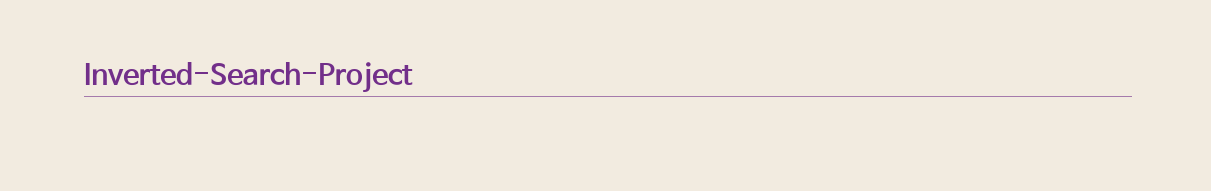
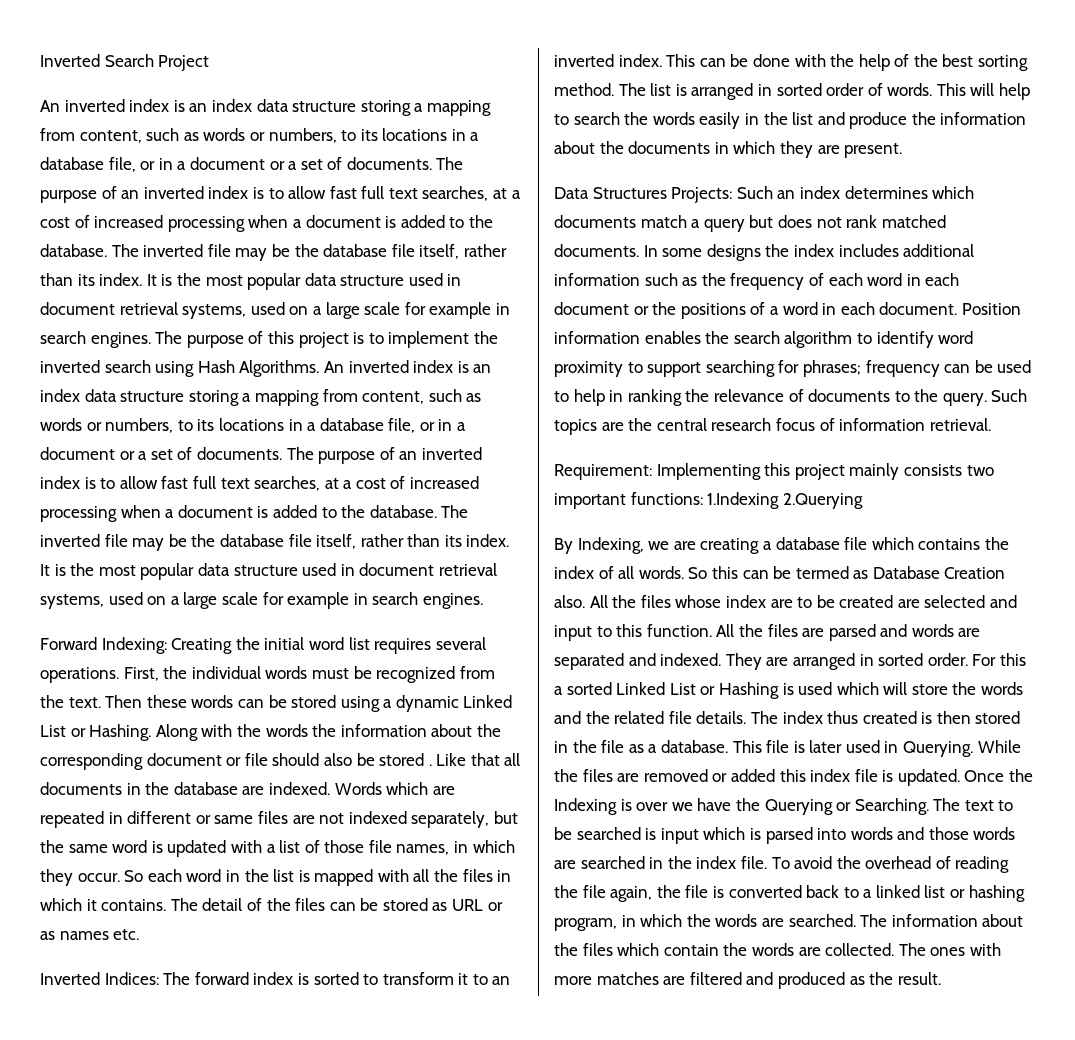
- Inverted-Search-Project
+ Inverted Search Project
+ An inverted index is an index data structure storing a mapping from content, such as words or numbers, to its locations in a database file, or in a document or a set of documents. The purpose of an inverted index is to allow fast full text searches, at a cost of increased processing when a document is added to the database. The inverted file may be the database file itself, rather than its index. It is the most popular data structure used in document retrieval systems, used on a large scale for example in search engines. The purpose of this project is to implement the inverted search using Hash Algorithms. An inverted index is an index data structure storing a mapping from content, such as words or numbers, to its locations in a database file, or in a document or a set of documents. The purpose of an inverted index is to allow fast full text searches, at a cost of increased processing when a document is added to the database. The inverted file may be the database file itself, rather than its index. It is the most popular data structure used in document retrieval systems, used on a large scale for example in search engines.
+ Forward Indexing: Creating the initial word list requires several operations. First, the individual words must be recognized from the text. Then these words can be stored using a dynamic Linked List or Hashing. Along with the words the information about the corresponding document or file should also be stored . Like that all documents in the database are indexed. Words which are repeated in different or same files are not indexed separately, but the same word is updated with a list of those file names, in which they occur. So each word in the list is mapped with all the files in which it contains. The detail of the files can be stored as URL or as names etc.
+ Inverted Indices: The forward index is sorted to transform it to an inverted index. This can be done with the help of the best sorting method. The list is arranged in sorted order of words. This will help to search the words easily in the list and produce the information about the documents in which they are present.
+ Data Structures Projects: Such an index determines which documents match a query but does not rank matched documents. In some designs the index includes additional information such as the frequency of each word in each document or the positions of a word in each document. Position information enables the search algorithm to identify word proximity to support searching for phrases; frequency can be used to help in ranking the relevance of documents to the query. Such topics are the central research focus of information retrieval.
+ Requirement: Implementing this project mainly consists two important functions: 1.Indexing 2.Querying
+ By Indexing, we are creating a database file which contains the index of all words. So this can be termed as Database Creation also. All the files whose index are to be created are selected and input to this function. All the files are parsed and words are separated and indexed. They are arranged in sorted order. For this a sorted Linked List or Hashing is used which will store the words and the related file details. The index thus created is then stored in the file as a database. This file is later used in Querying. While the files are removed or added this index file is updated. Once the Indexing is over we have the Querying or Searching. The text to be searched is input which is parsed into words and those words are searched in the index file. To avoid the overhead of reading the file again, the file is converted back to a linked list or hashing program, in which the words are searched. The information about the files which contain the words are collected. The ones with more matches are filtered and produced as the result.

